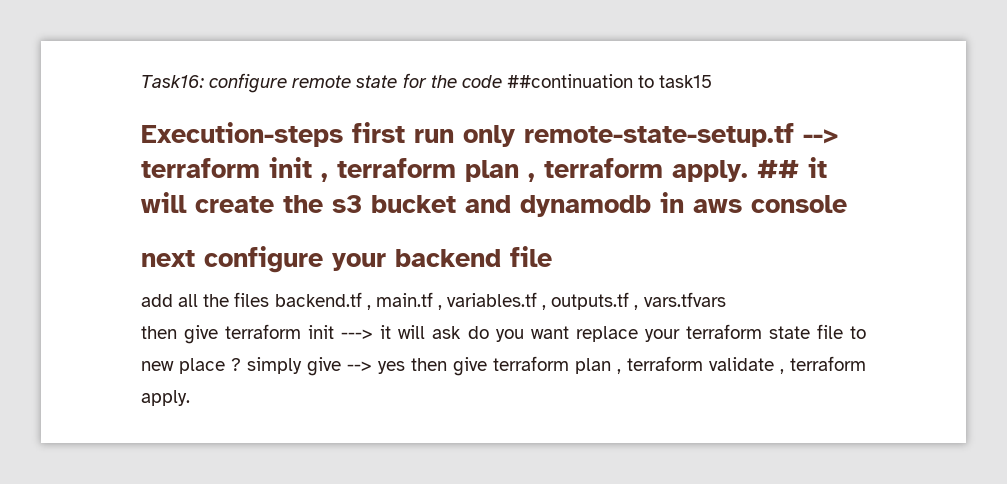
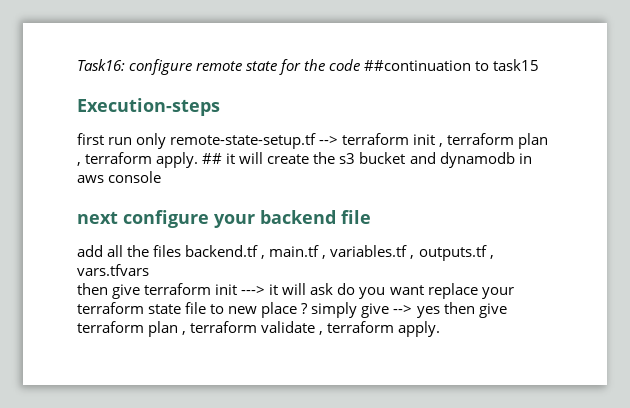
- Execution-steps first run only remote-state-setup.tf --> terraform init , terraform plan , terraform apply.
+ Execution-steps
+ first run only remote-state-setup.tf --> terraform init , terraform plan , terraform apply.

